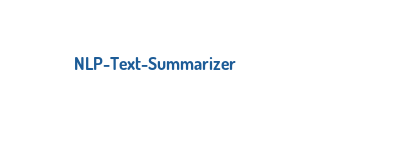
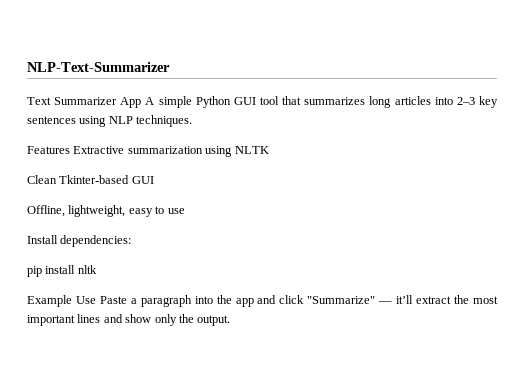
+ Text Summarizer App A simple Python GUI tool that summarizes long articles into 2–3 key sentences using NLP techniques.
+ Features Extractive summarization using NLTK
+ Clean Tkinter-based GUI
+ Offline, lightweight, easy to use
+ Install dependencies:
+ pip install nltk
+ Example Use Paste a paragraph into the app and click "Summarize" — it’ll extract the most important lines and show only the output.

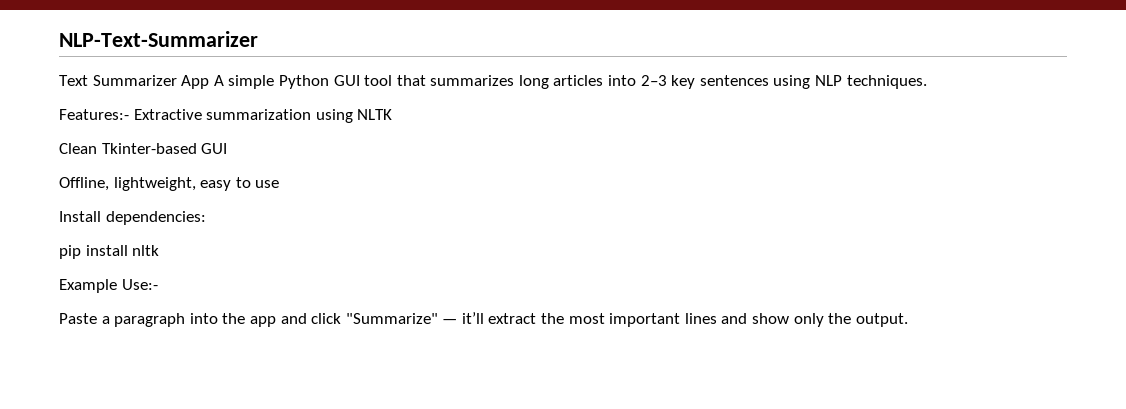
- Features Extractive summarization using NLTK
+ Features:- Extractive summarization using NLTK
- Example Use Paste a paragraph into the app and click "Summarize" — it’ll extract the most important lines and show only the output.
+ Example Use:-
+ Paste a paragraph into the app and click "Summarize" — it’ll extract the most important lines and show only the output.

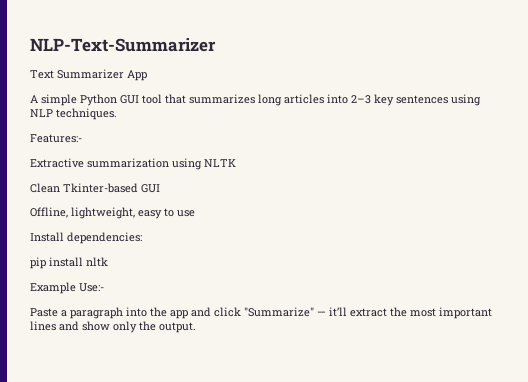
- Text Summarizer App A simple Python GUI tool that summarizes long articles into 2–3 key sentences using NLP techniques.
+ Text Summarizer App
+ A simple Python GUI tool that summarizes long articles into 2–3 key sentences using NLP techniques.
- Features:- Extractive summarization using NLTK
+ Features:-
+ Extractive summarization using NLTK

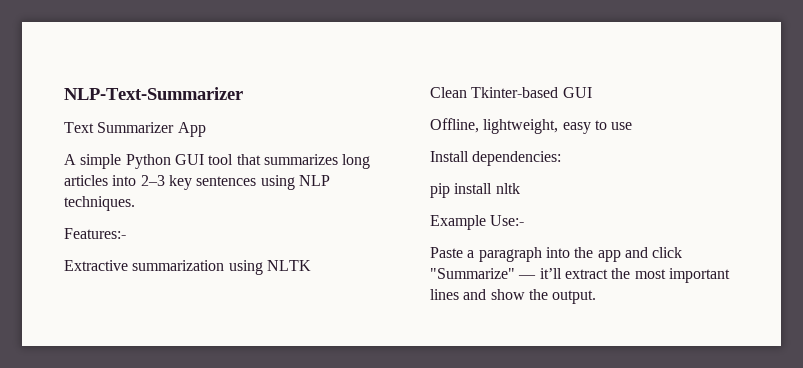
- Paste a paragraph into the app and click "Summarize" — it’ll extract the most important lines and show only the output.
+ Paste a paragraph into the app and click "Summarize" — it’ll extract the most important lines and show the output.

